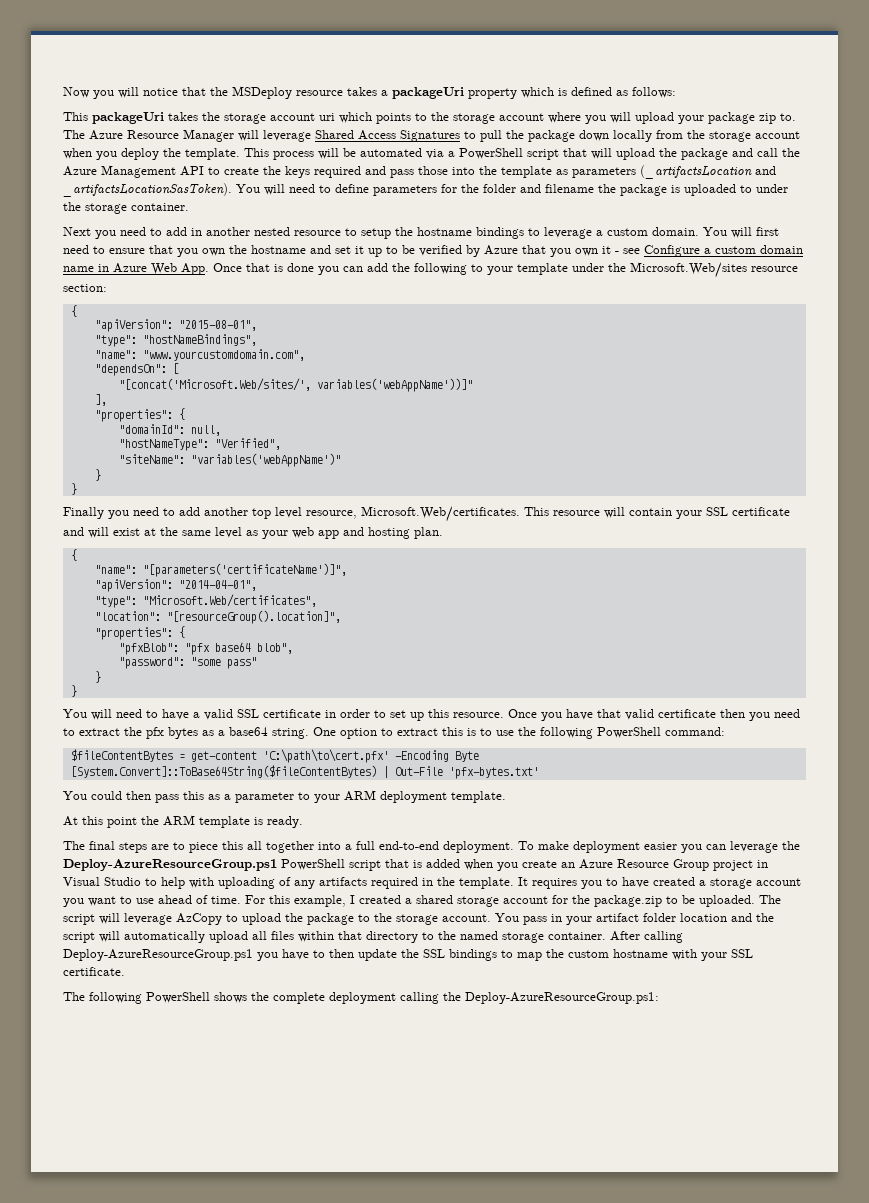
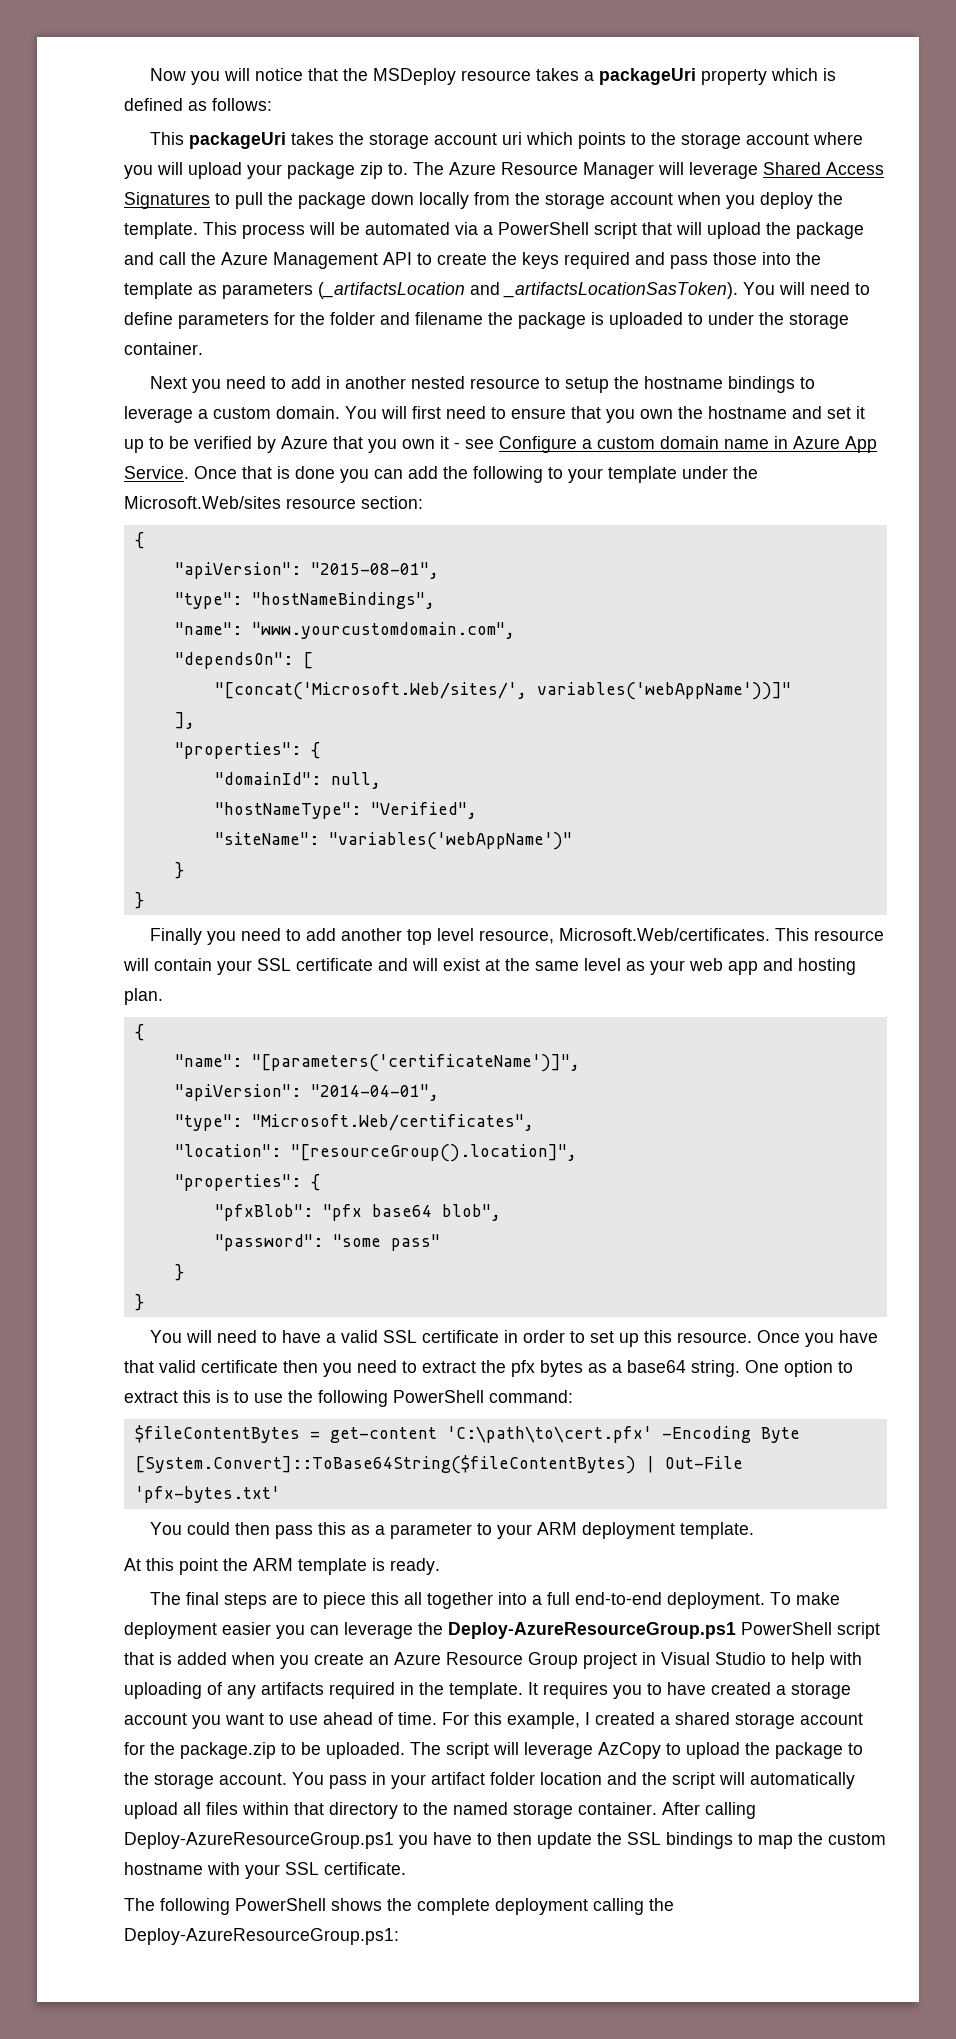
- You will first need to ensure that you own the hostname and set it up to be verified by Azure that you own it - see Configure a custom domain name in Azure Web App. Once that is done you can add the following to your template under the Microsoft.Web/sites resource section:
+ You will first need to ensure that you own the hostname and set it up to be verified by Azure that you own it - see Configure a custom domain name in Azure App Service. Once that is done you can add the following to your template under the Microsoft.Web/sites resource section:

